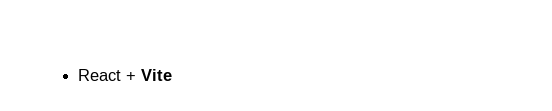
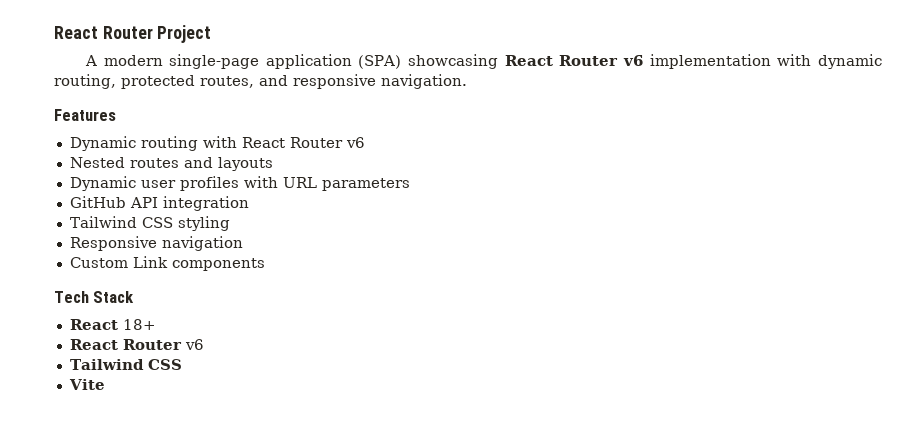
- React + Vite
+ React Router Project
+ A modern single-page application (SPA) showcasing React Router v6 implementation with dynamic routing, protected routes, and responsive navigation.
+ Features
+ Dynamic routing with React Router v6
+ Nested routes and layouts
+ Dynamic user profiles with URL parameters
+ GitHub API integration
+ Tailwind CSS styling
+ Responsive navigation
+ Custom Link components
+ Tech Stack
+ React 18+
+ React Router v6
+ Tailwind CSS
+ Vite

